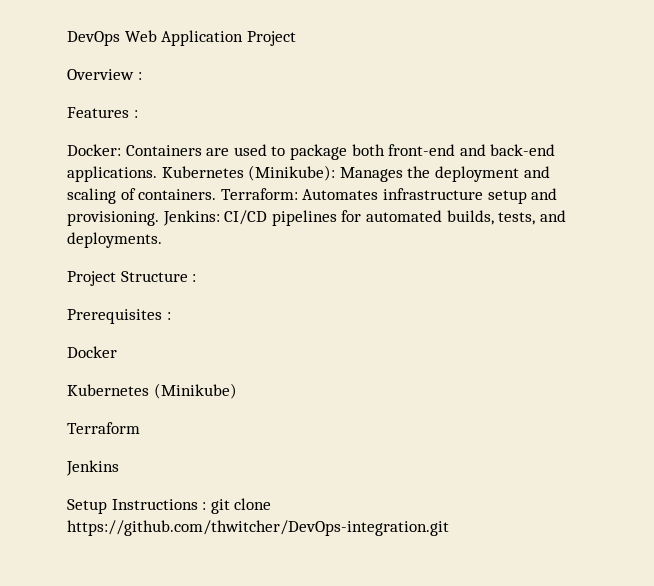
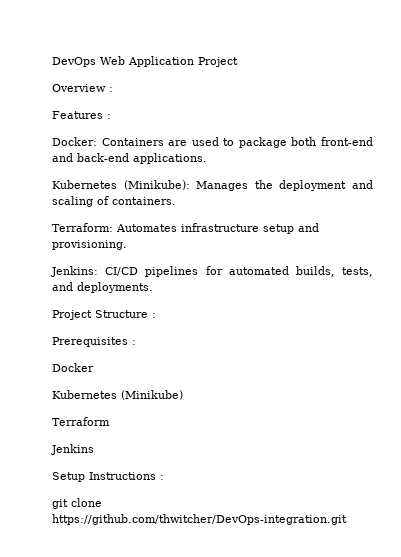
- Docker: Containers are used to package both front-end and back-end applications. Kubernetes (Minikube): Manages the deployment and scaling of containers. Terraform: Automates infrastructure setup and provisioning. Jenkins: CI/CD pipelines for automated builds, tests, and deployments.
+ Docker: Containers are used to package both front-end and back-end applications.
+ Kubernetes (Minikube): Manages the deployment and scaling of containers.
+ Terraform: Automates infrastructure setup and provisioning.
+ Jenkins: CI/CD pipelines for automated builds, tests, and deployments.
- Setup Instructions : git clone https://github.com/thwitcher/DevOps-integration.git
+ Setup Instructions :
+ git clone https://github.com/thwitcher/DevOps-integration.git

